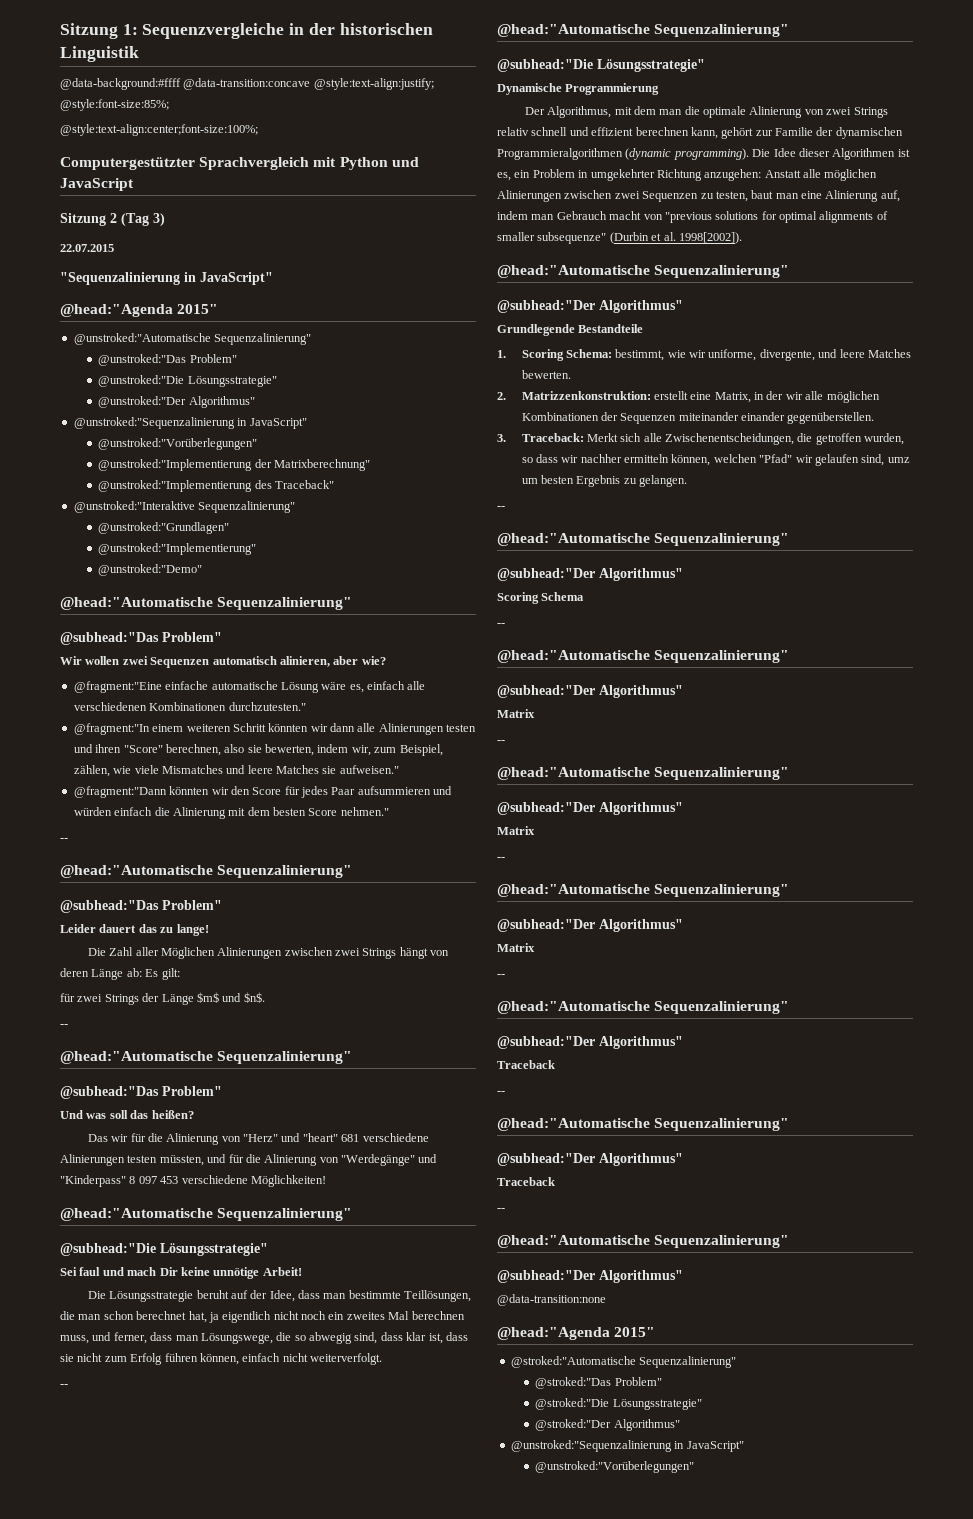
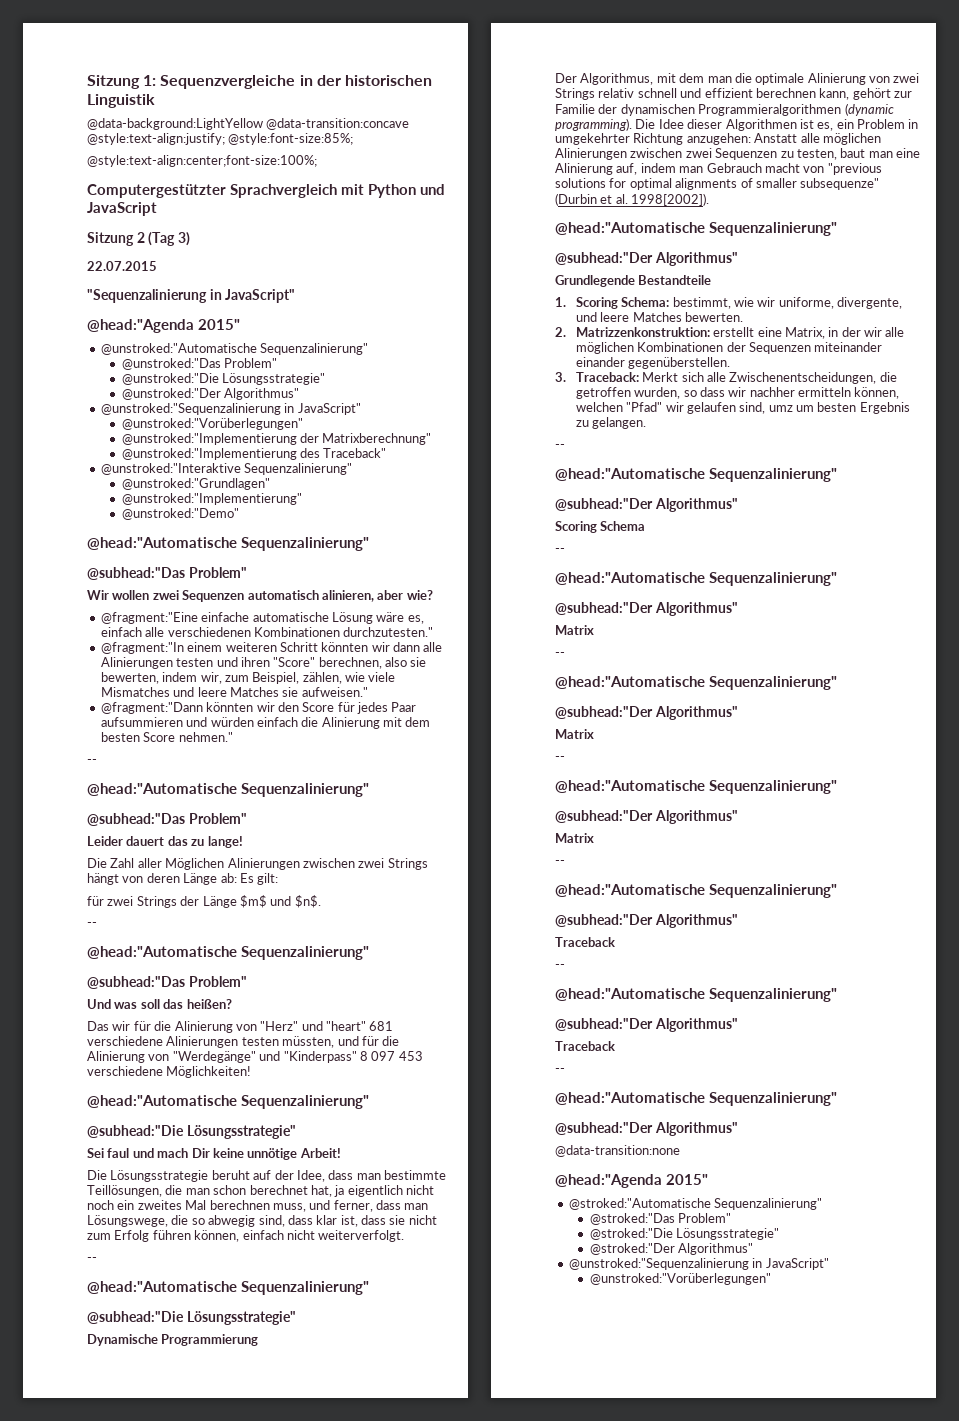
- @data-background:#ffff @data-transition:concave @style:text-align:justify; @style:font-size:85%;
+ @data-background:LightYellow @data-transition:concave @style:text-align:justify; @style:font-size:85%;

